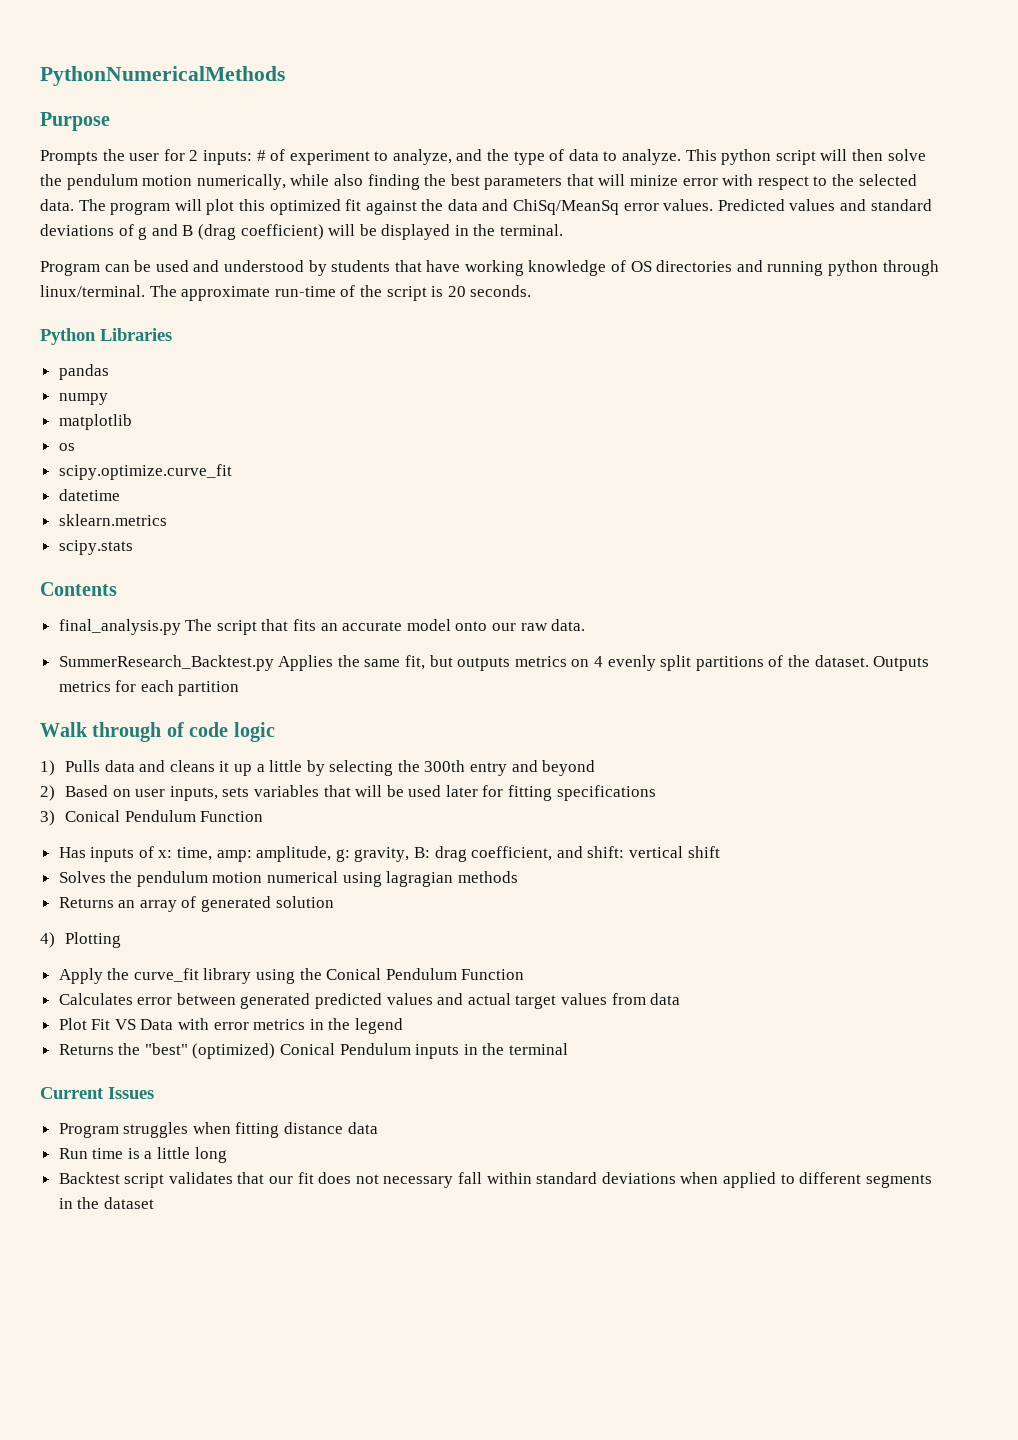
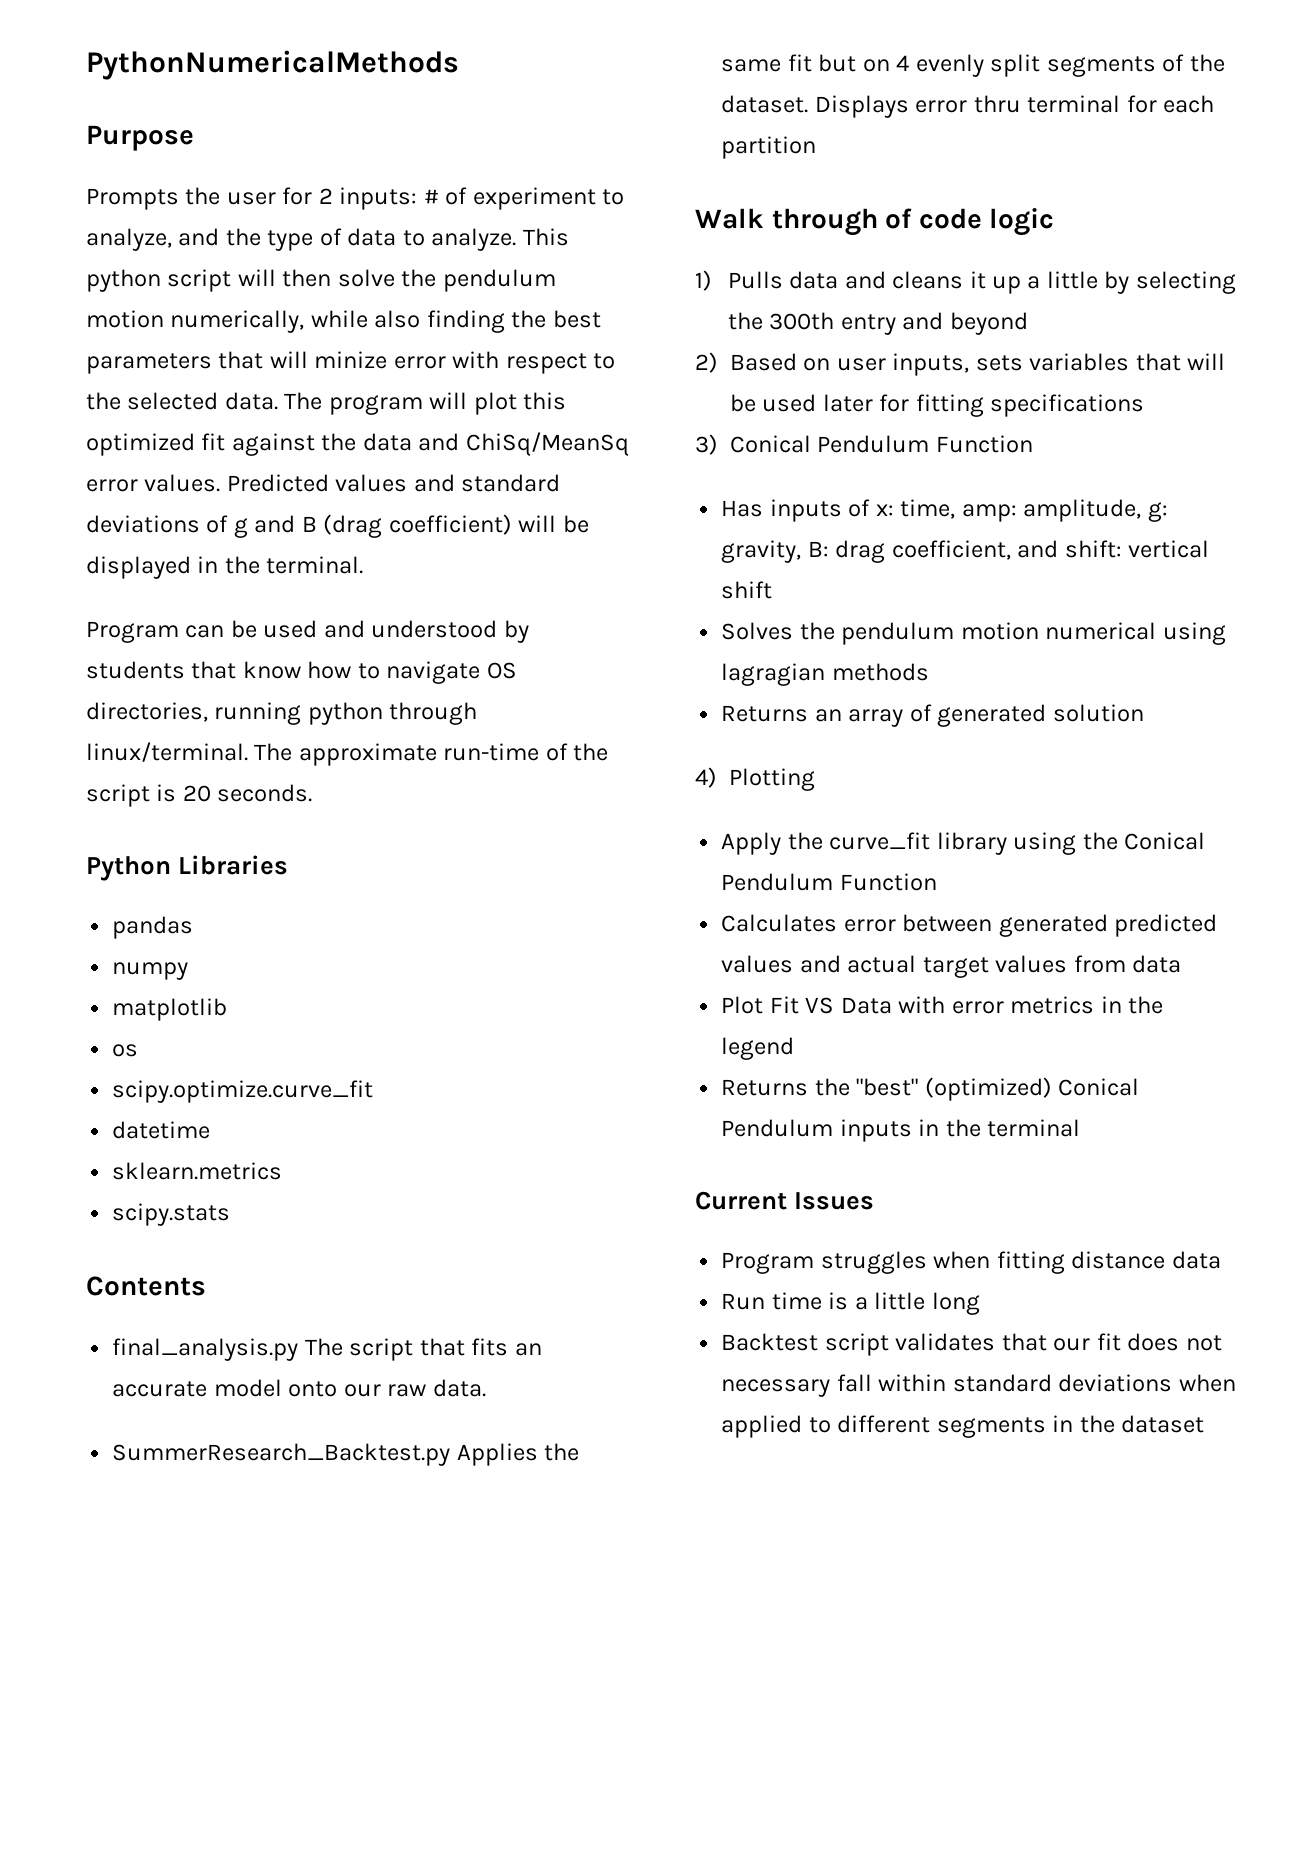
- Program can be used and understood by students that have working knowledge of OS directories and running python through linux/terminal.
+ Program can be used and understood by students that know how to navigate OS directories, running python through linux/terminal.
- SummerResearch_Backtest.py Applies the same fit, but outputs metrics on 4 evenly split partitions of the dataset.
+ SummerResearch_Backtest.py Applies the same fit but on 4 evenly split segments of the dataset.
- Outputs metrics for each partition
+ Displays error thru terminal for each partition

